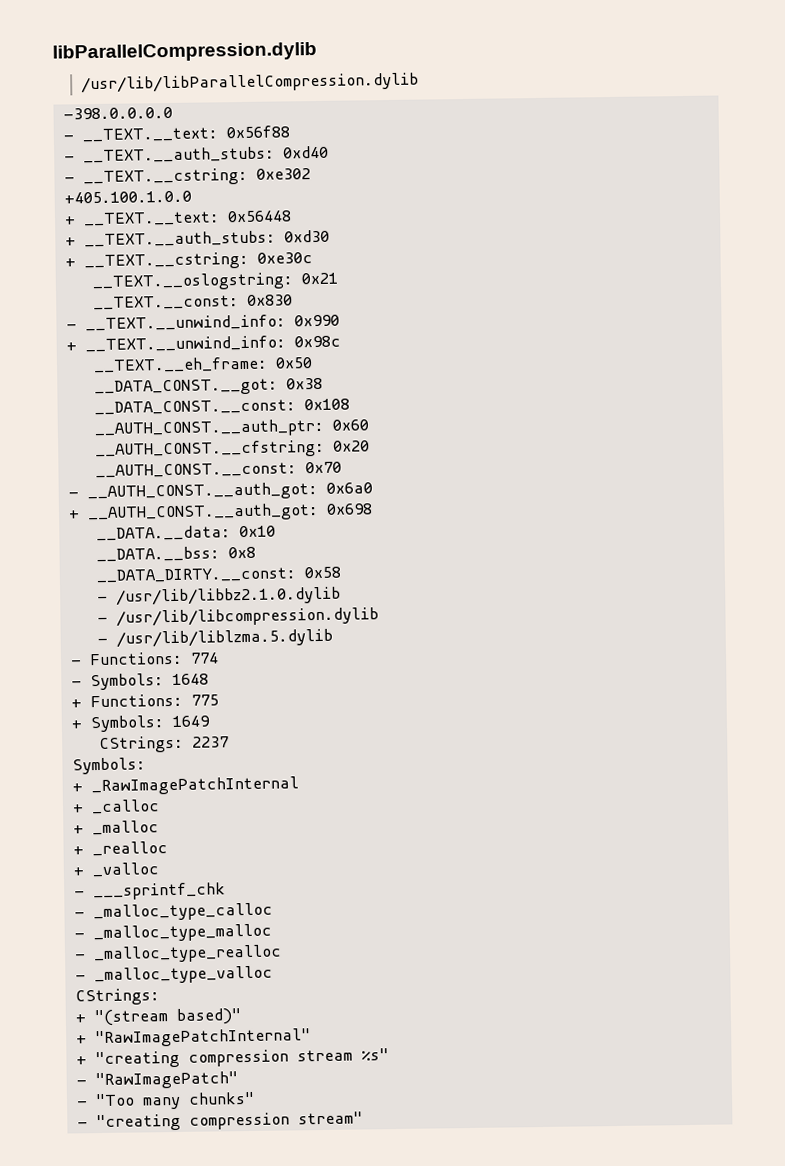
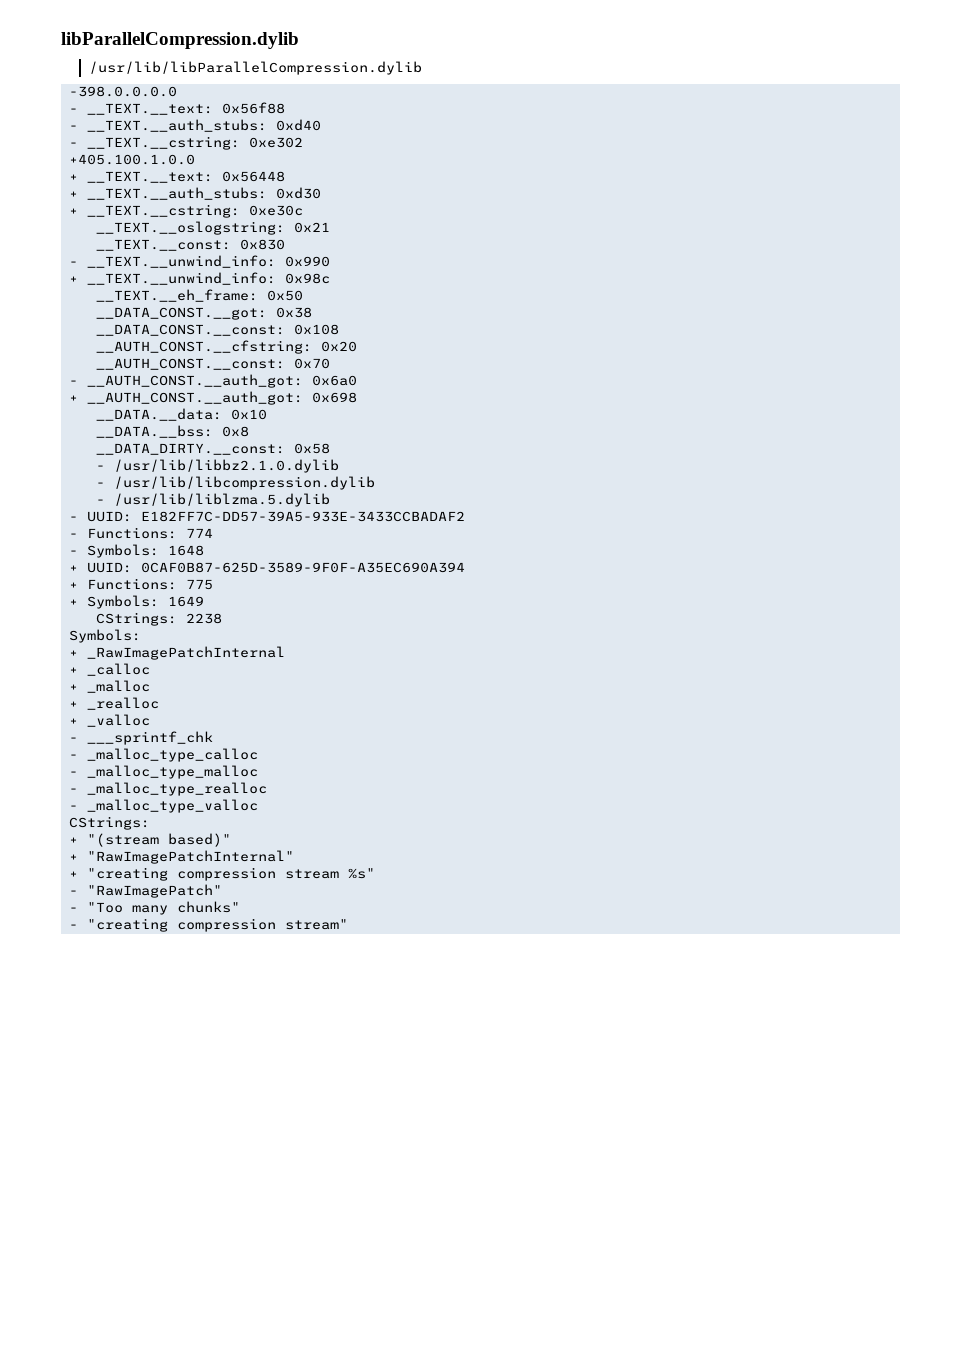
- __AUTH_CONST.__auth_ptr: 0x60
+ - UUID: E182FF7C-DD57-39A5-933E-3433CCBADAF2
+ + UUID: 0CAF0B87-625D-3589-9F0F-A35EC690A394
- CStrings: 2237
+ CStrings: 2238

